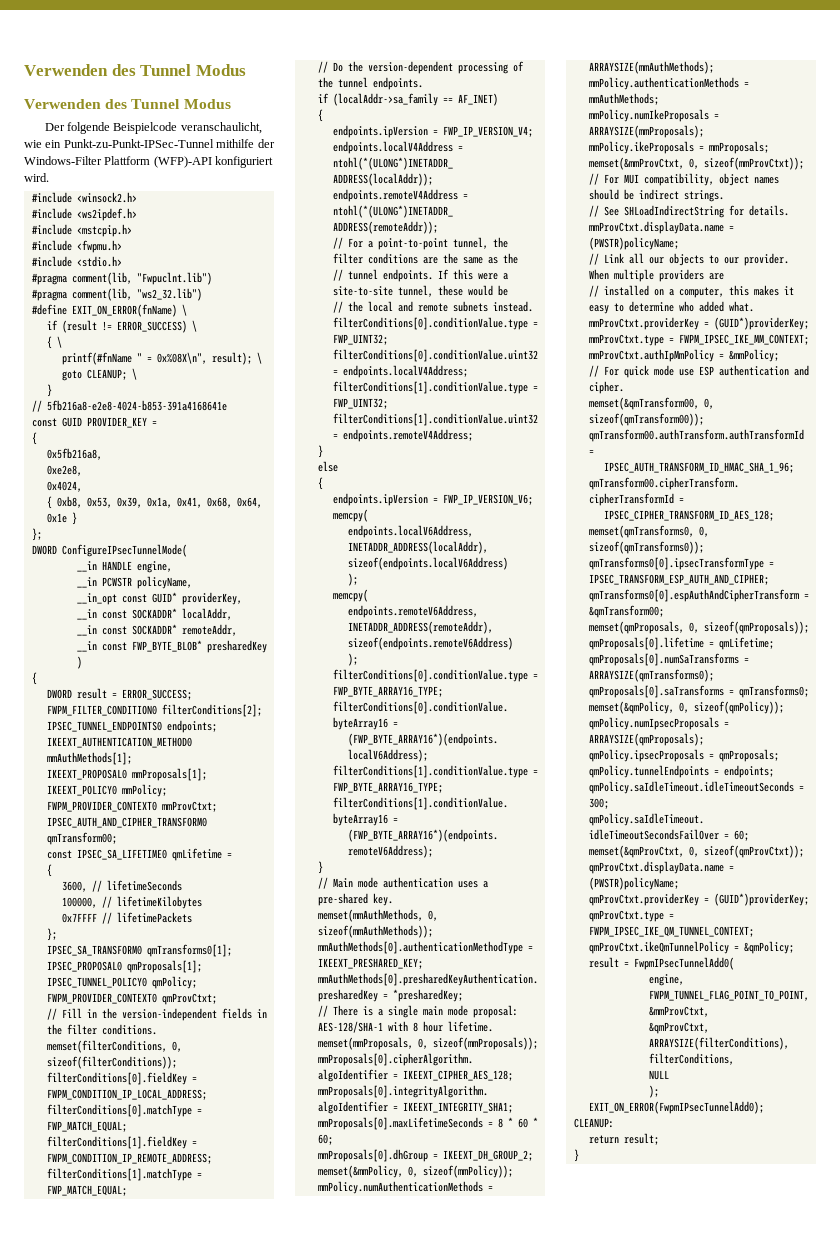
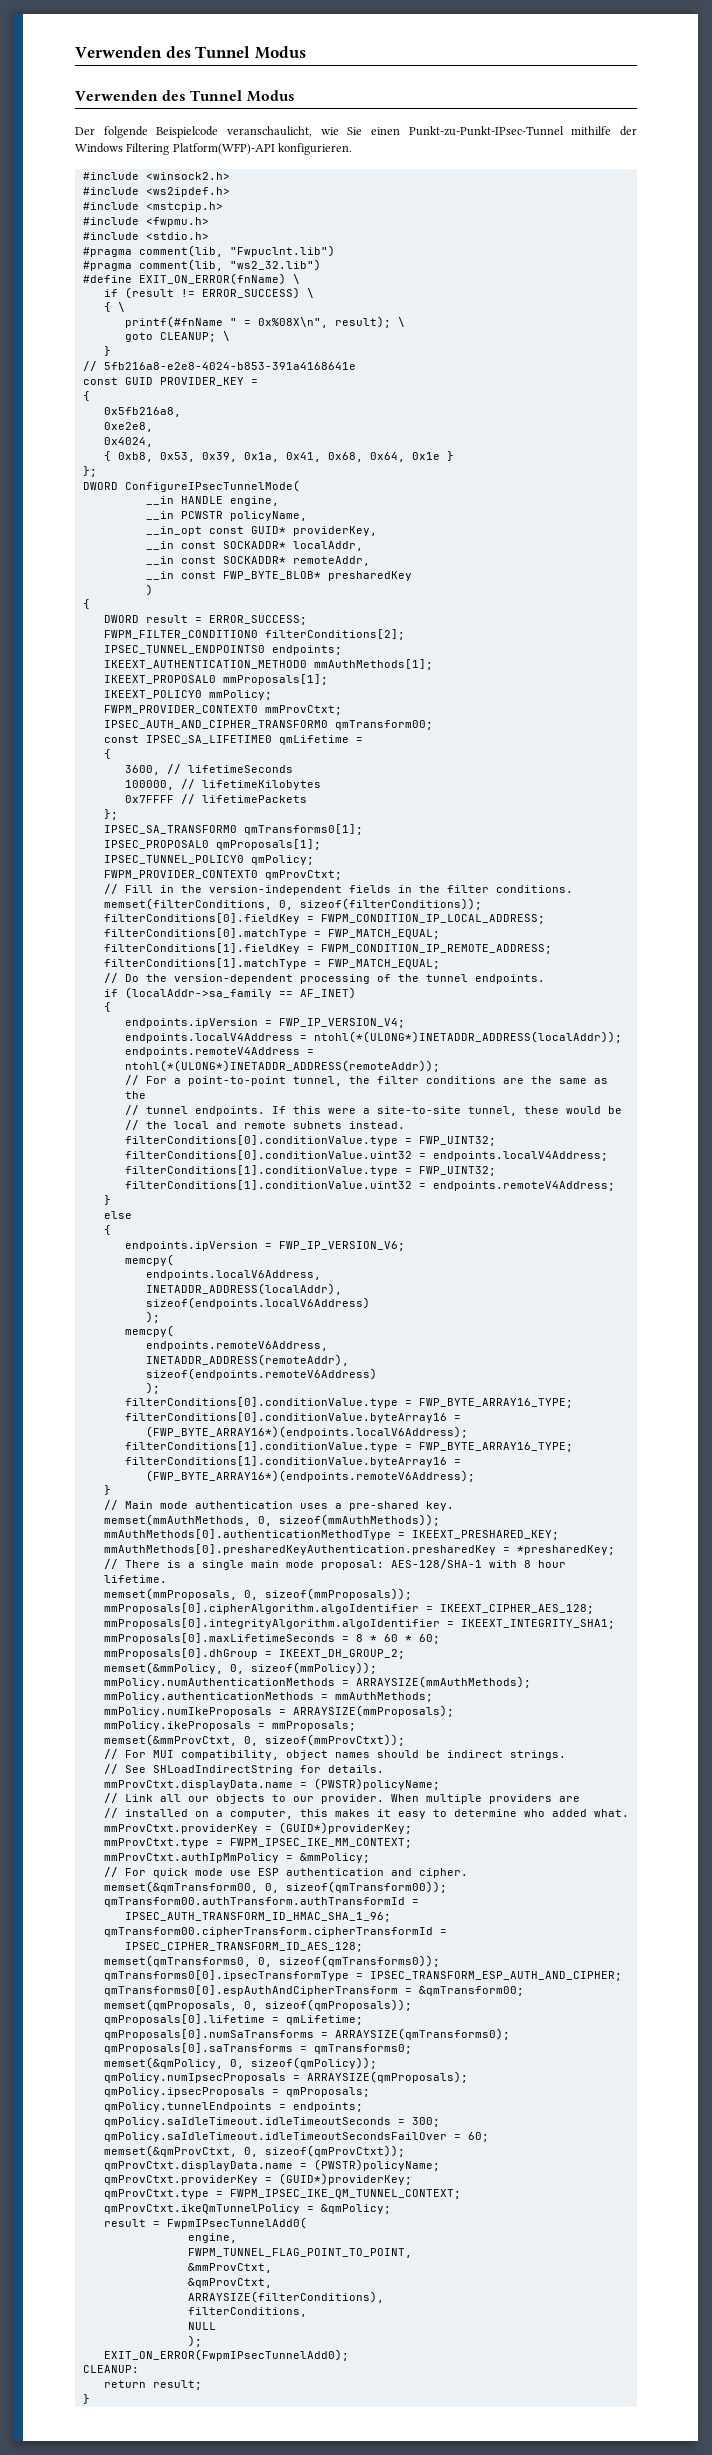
- Der folgende Beispielcode veranschaulicht, wie ein Punkt-zu-Punkt-IPSec-Tunnel mithilfe der Windows-Filter Plattform (WFP)-API konfiguriert wird.
+ Der folgende Beispielcode veranschaulicht, wie Sie einen Punkt-zu-Punkt-IPsec-Tunnel mithilfe der Windows Filtering Platform(WFP)-API konfigurieren.

